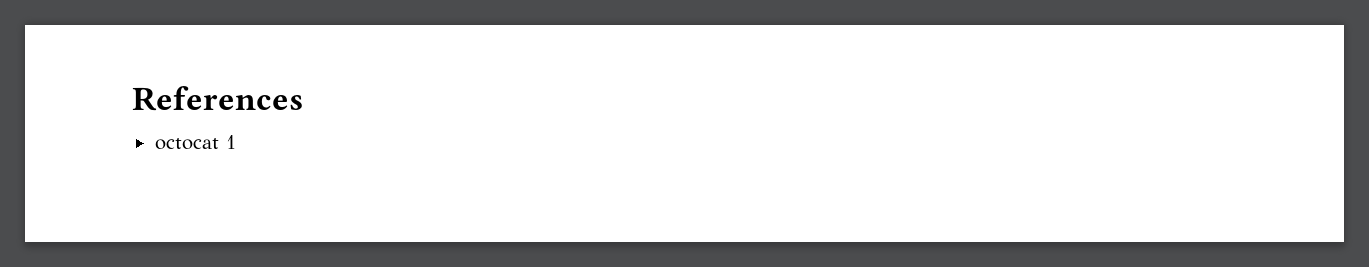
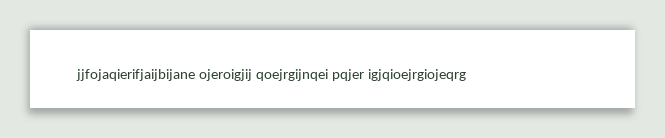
- References
- octocat 1
+ jjfojaqierifjaijbijane ojeroigjij qoejrgijnqei pqjer igjqioejrgiojeqrg

